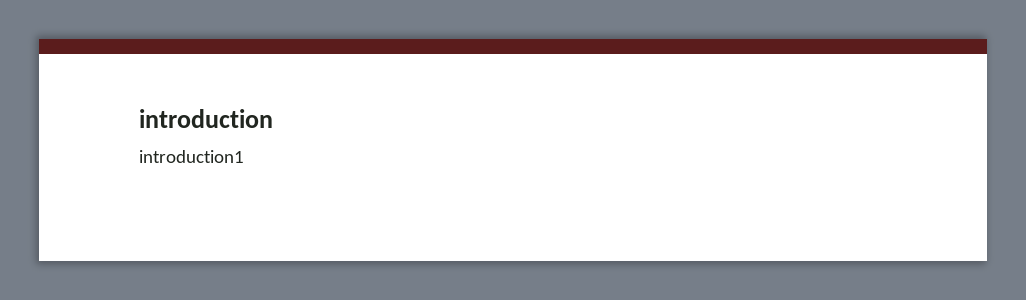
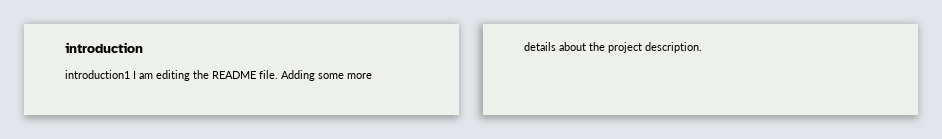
- introduction1
+ introduction1 I am editing the README file. Adding some more details about the project description.

